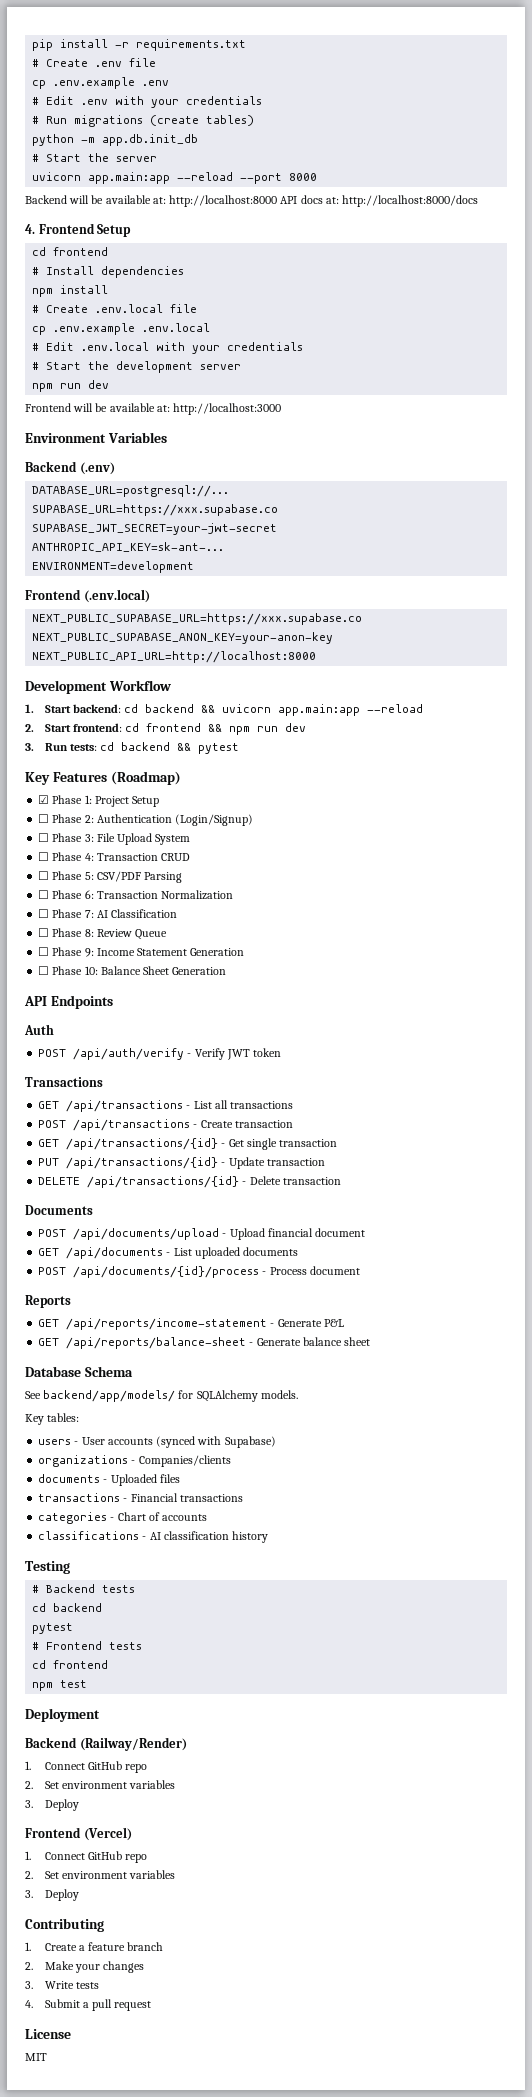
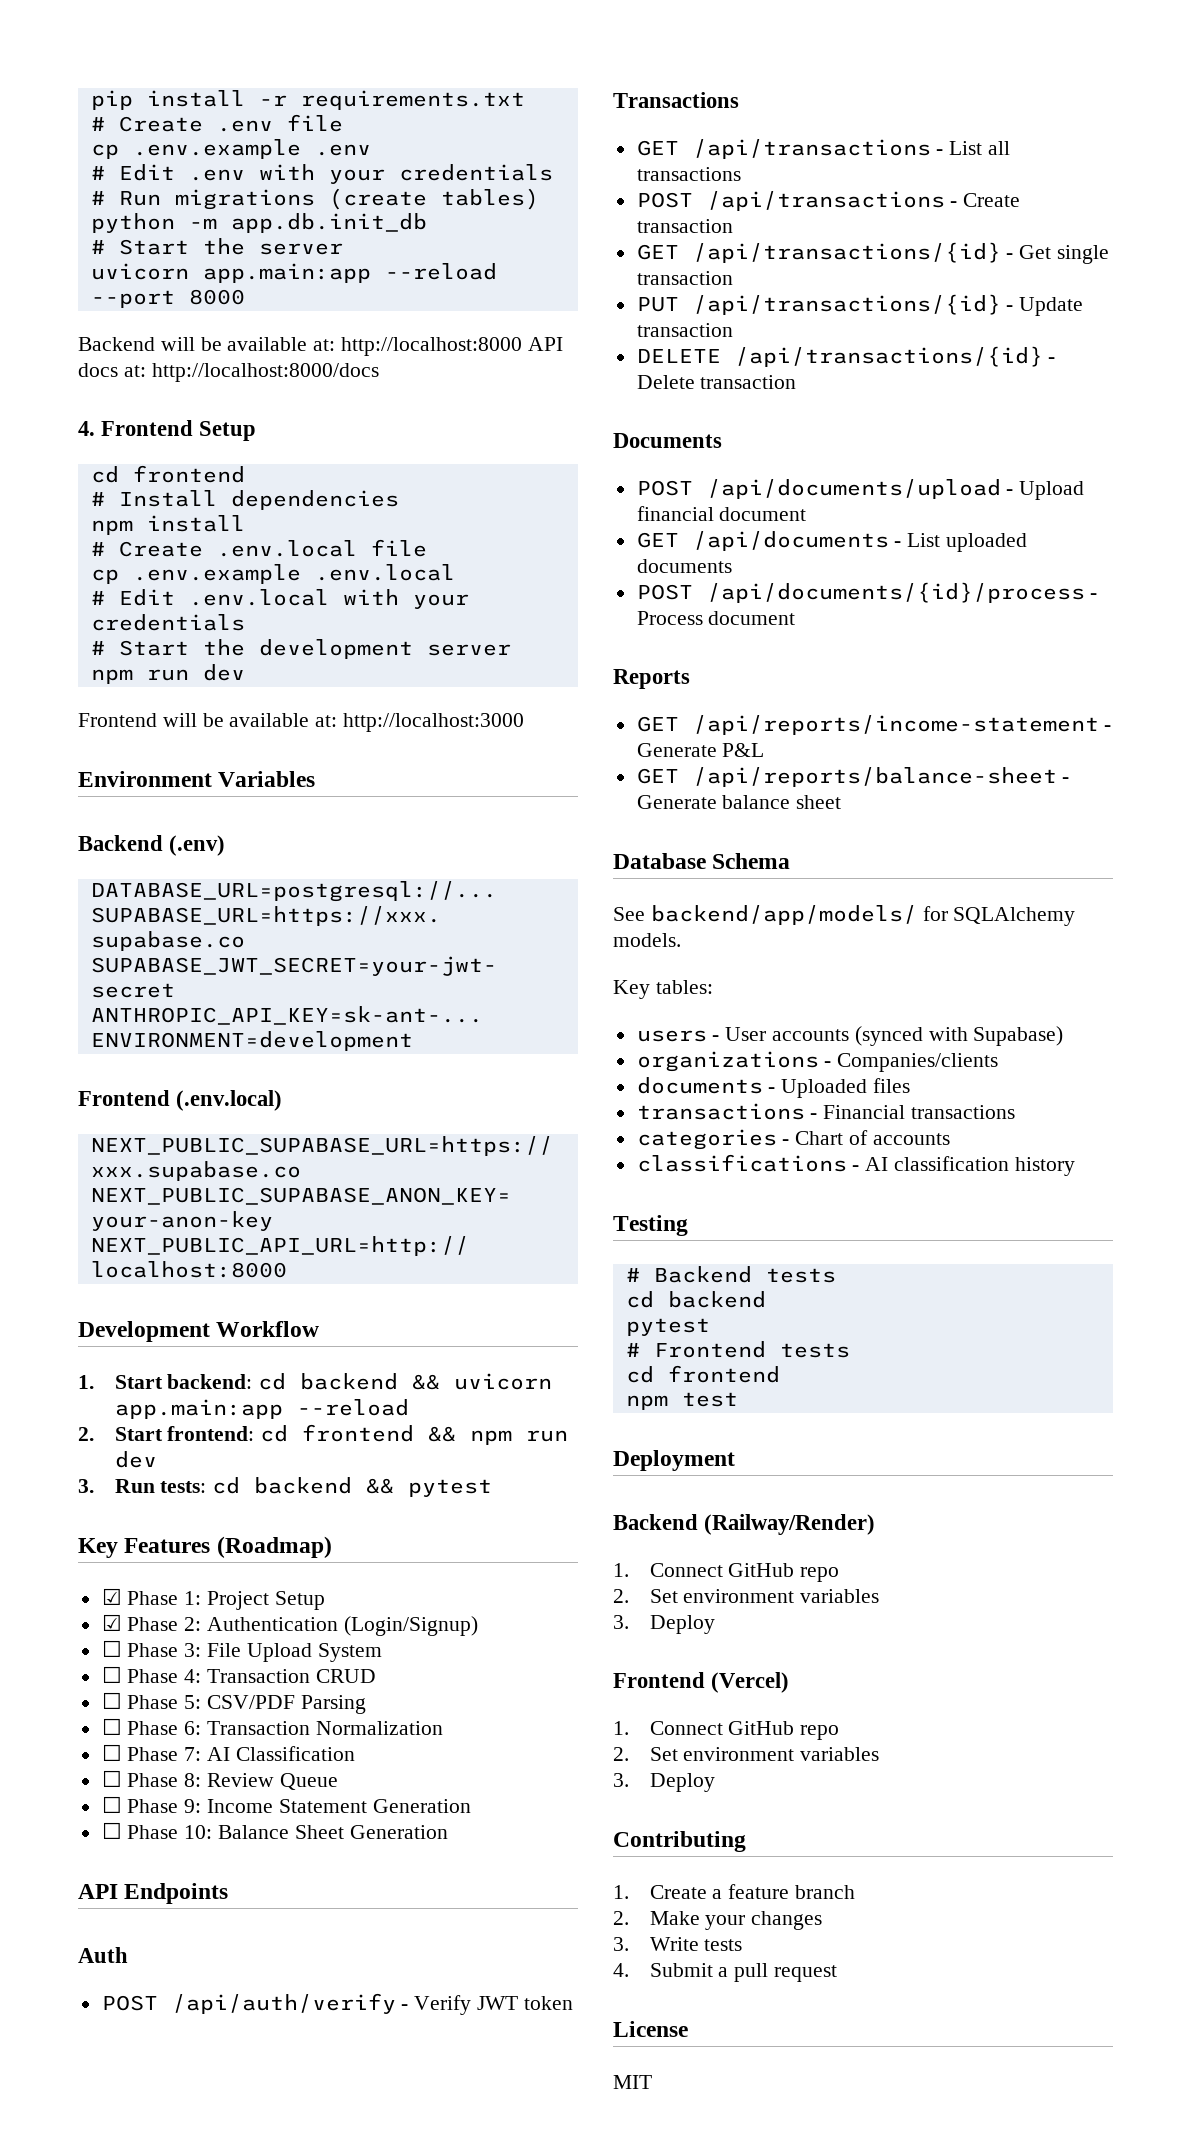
- ☐ Phase 2: Authentication (Login/Signup)
+ ☑ Phase 2: Authentication (Login/Signup)

